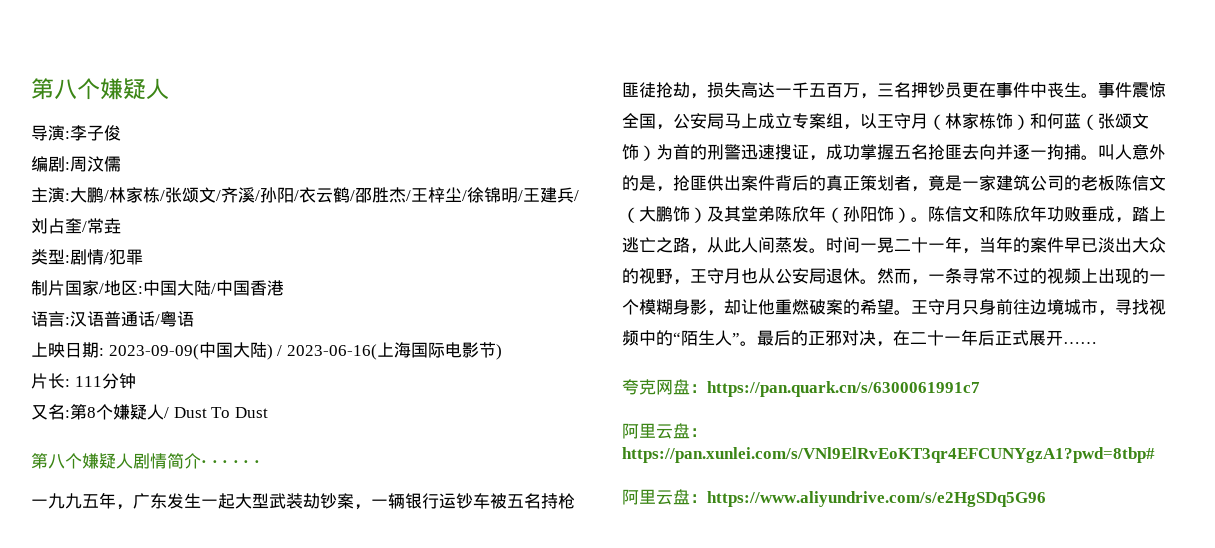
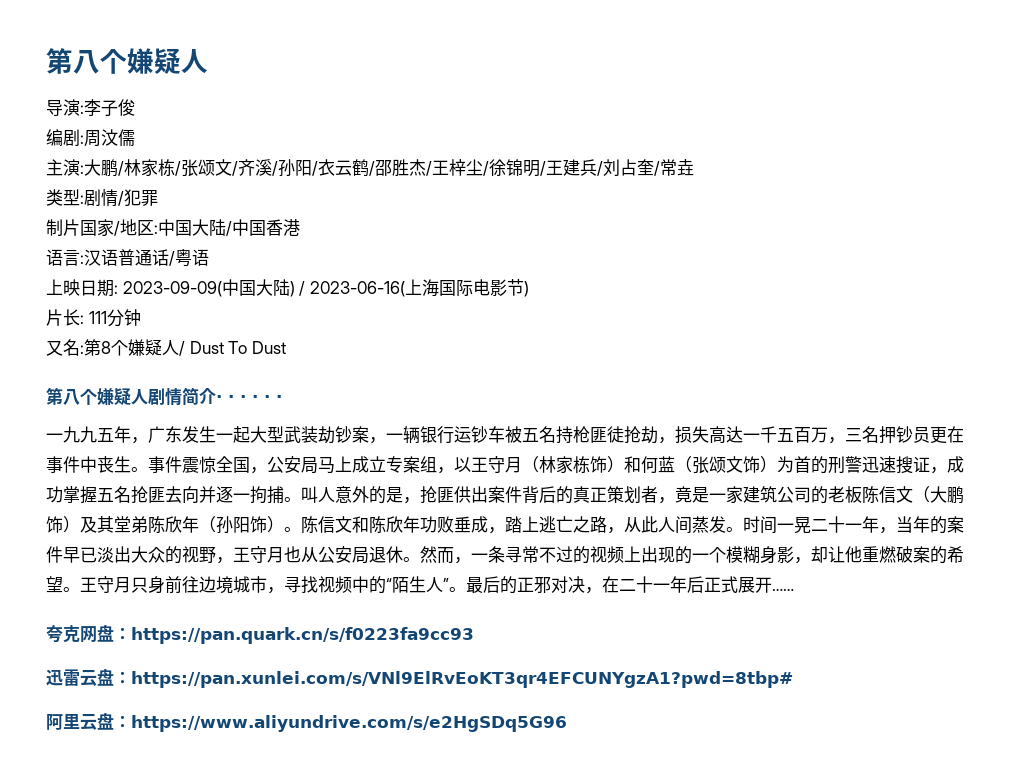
- 夸克网盘：https://pan.quark.cn/s/6300061991c7
- 阿里云盘：https://pan.xunlei.com/s/VNl9ElRvEoKT3qr4EFCUNYgzA1?pwd=8tbp#
+ 夸克网盘：https://pan.quark.cn/s/f0223fa9cc93
+ 迅雷云盘：https://pan.xunlei.com/s/VNl9ElRvEoKT3qr4EFCUNYgzA1?pwd=8tbp#

